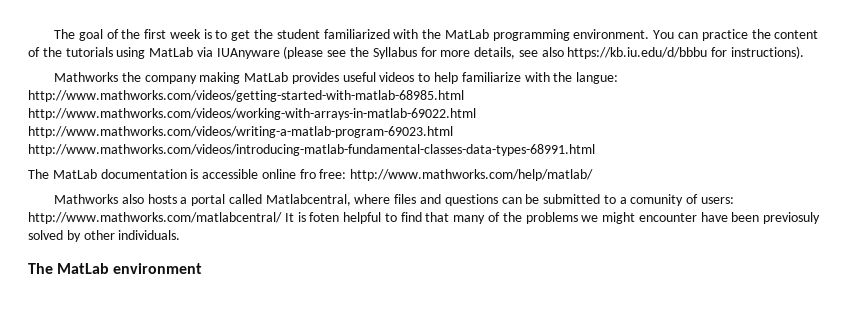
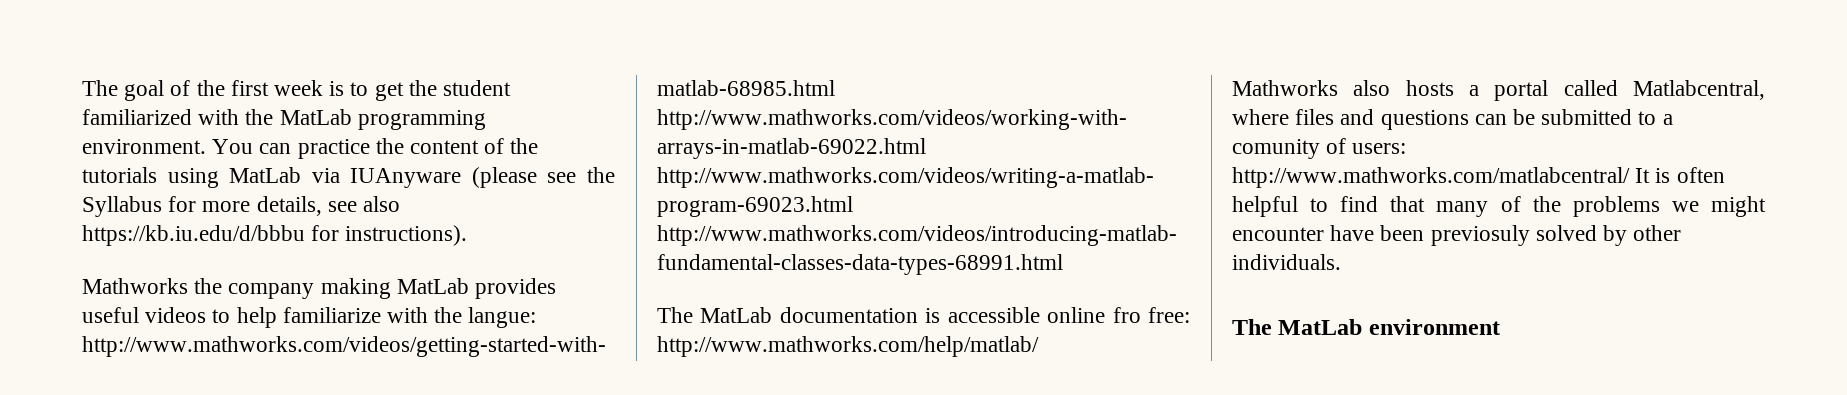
- Mathworks also hosts a portal called Matlabcentral, where files and questions can be submitted to a comunity of users: http://www.mathworks.com/matlabcentral/ It is foten helpful to find that many of the problems we might encounter have been previosuly solved by other individuals.
+ Mathworks also hosts a portal called Matlabcentral, where files and questions can be submitted to a comunity of users: http://www.mathworks.com/matlabcentral/ It is often helpful to find that many of the problems we might encounter have been previosuly solved by other individuals.

